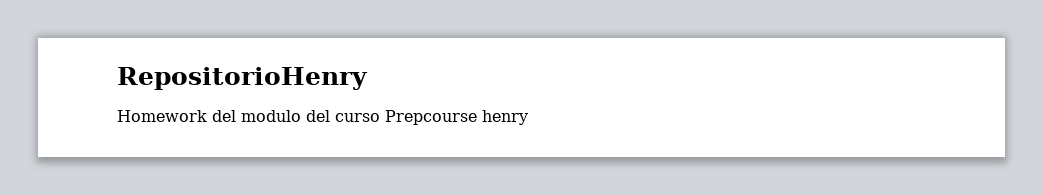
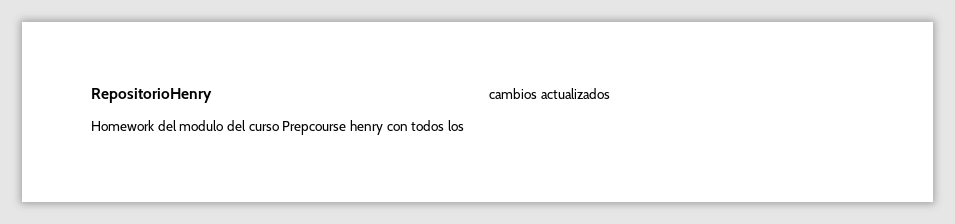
- Homework del modulo del curso Prepcourse henry
+ Homework del modulo del curso Prepcourse henry con todos los cambios actualizados

